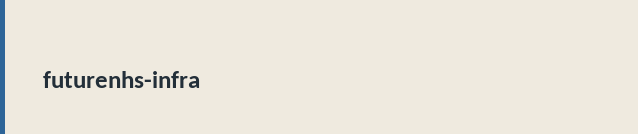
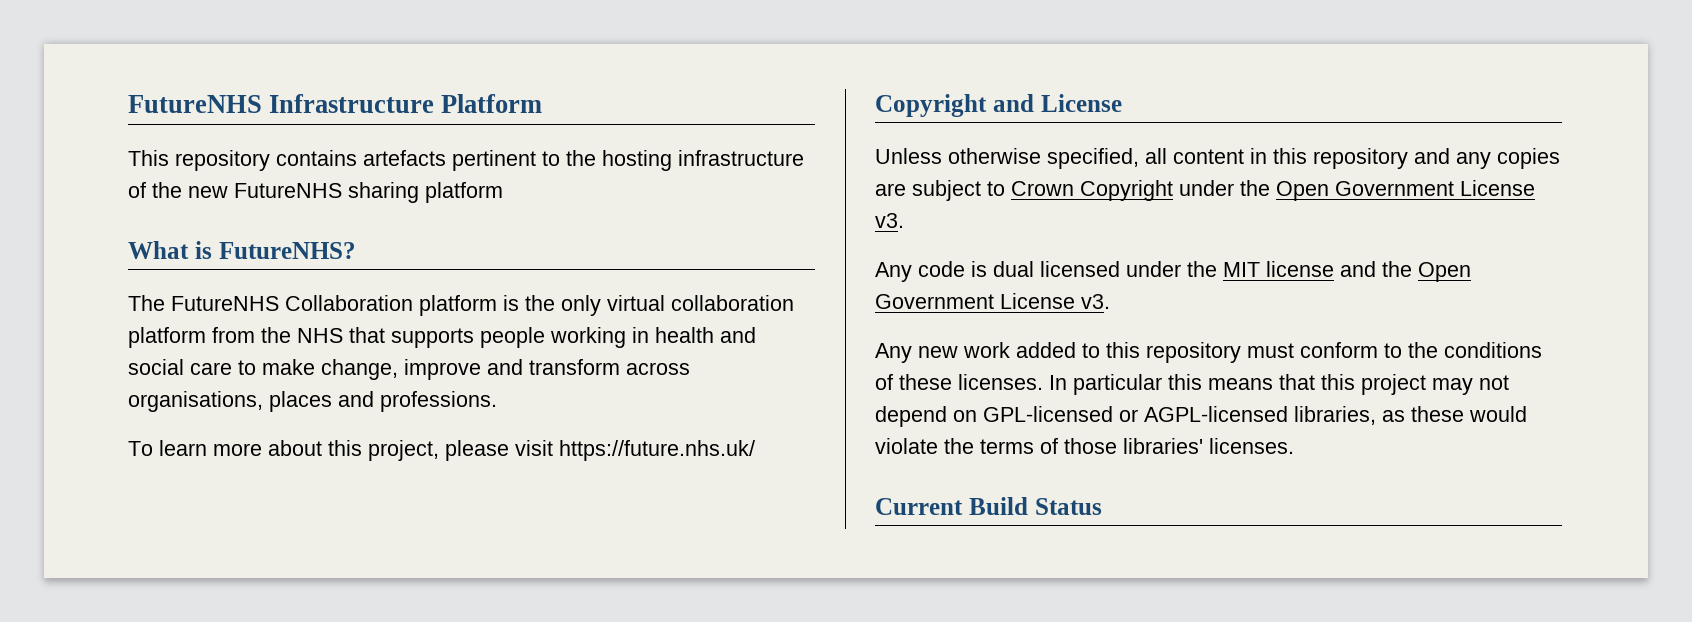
- futurenhs-infra
+ FutureNHS Infrastructure Platform
+ This repository contains artefacts pertinent to the hosting infrastructure of the new FutureNHS sharing platform
+ What is FutureNHS?
+ The FutureNHS Collaboration platform is the only virtual collaboration platform from the NHS that supports people working in health and social care to make change, improve and transform across organisations, places and professions.
+ To learn more about this project, please visit https://future.nhs.uk/
+ Copyright and License
+ Unless otherwise specified, all content in this repository and any copies are subject to Crown Copyright under the Open Government License v3.
+ Any code is dual licensed under the MIT license and the Open Government License v3.
+ Any new work added to this repository must conform to the conditions of these licenses. In particular this means that this project may not depend on GPL-licensed or AGPL-licensed libraries, as these would violate the terms of those libraries' licenses.
+ Current Build Status

